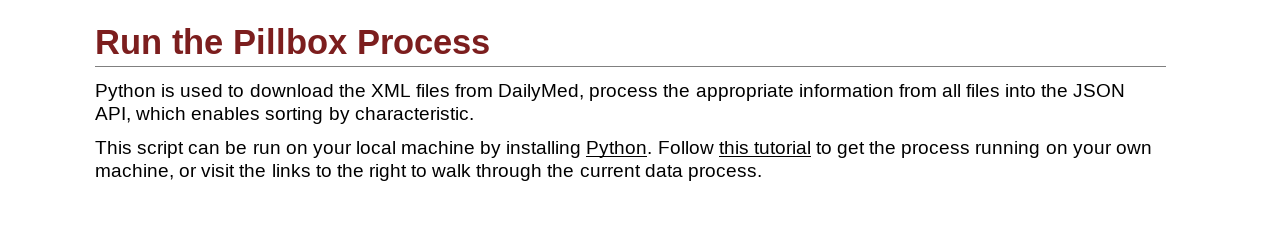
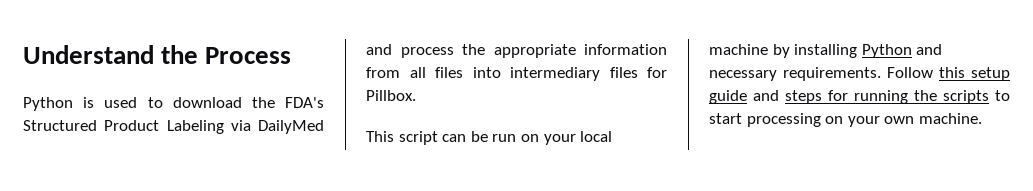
- Run the Pillbox Process
+ Understand the Process
- Python is used to download the XML files from DailyMed, process the appropriate information from all files into the JSON API, which enables sorting by characteristic.
+ Python is used to download the FDA's Structured Product Labeling via DailyMed and process the appropriate information from all files into intermediary files for Pillbox.
- This script can be run on your local machine by installing Python. Follow this tutorial to get the process running on your own machine, or visit the links to the right to walk through the current data process.
+ This script can be run on your local machine by installing Python and necessary requirements. Follow this setup guide and steps for running the scripts to start processing on your own machine.

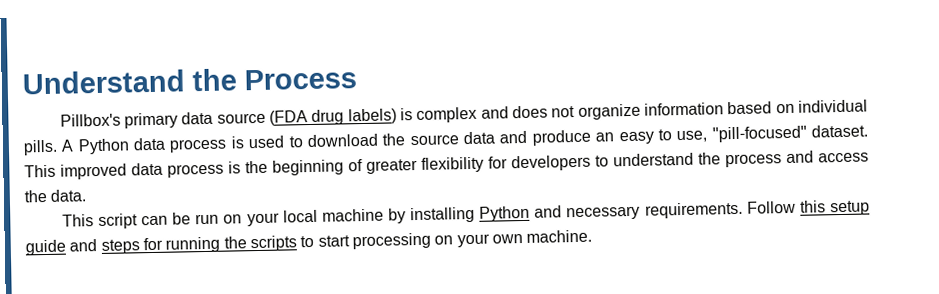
- Python is used to download the FDA's Structured Product Labeling via DailyMed and process the appropriate information from all files into intermediary files for Pillbox.
+ Pillbox's primary data source (FDA drug labels) is complex and does not organize information based on individual pills. A Python data process is used to download the source data and produce an easy to use, "pill-focused" dataset. This improved data process is the beginning of greater flexibility for developers to understand the process and access the data.

